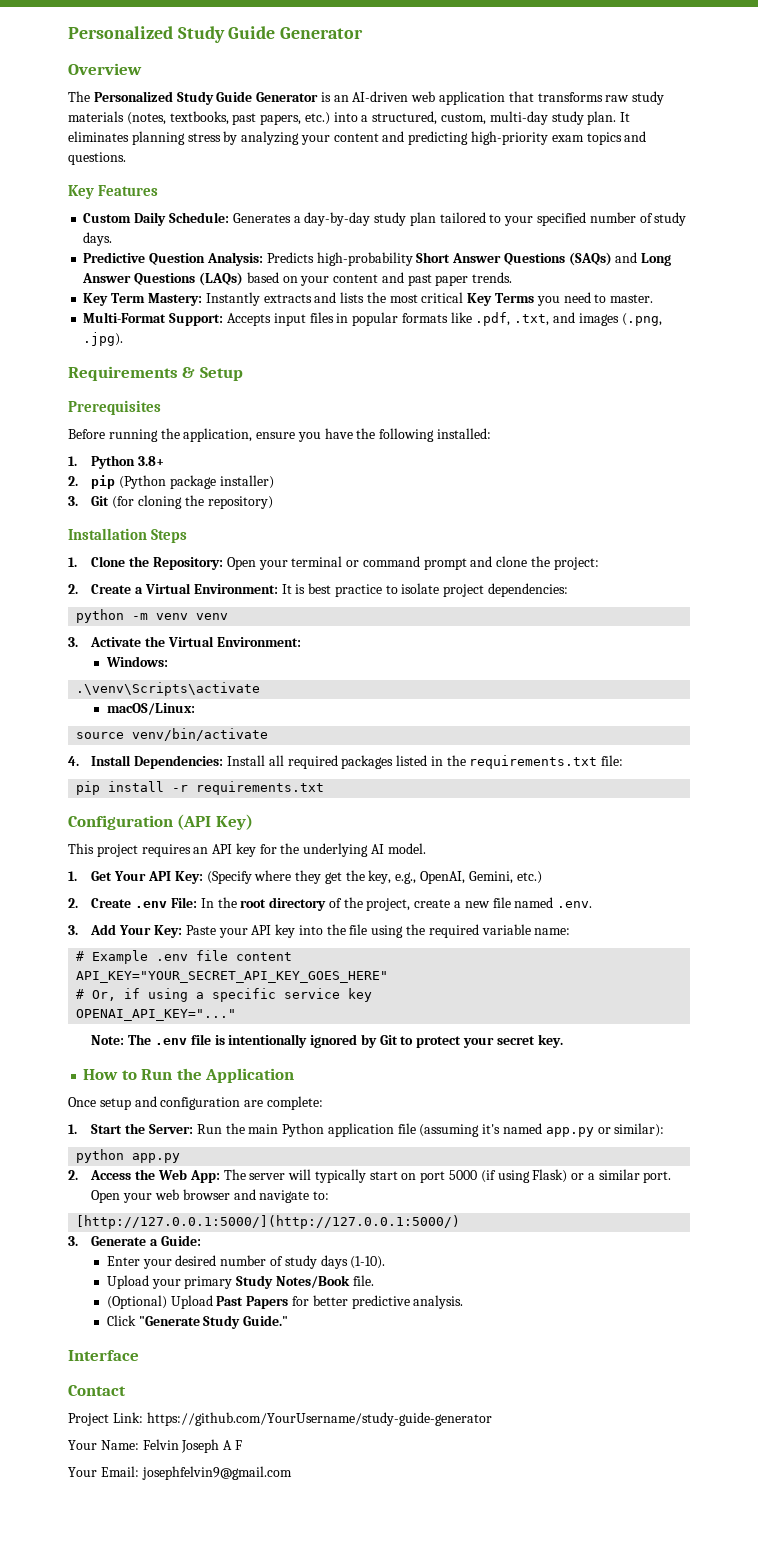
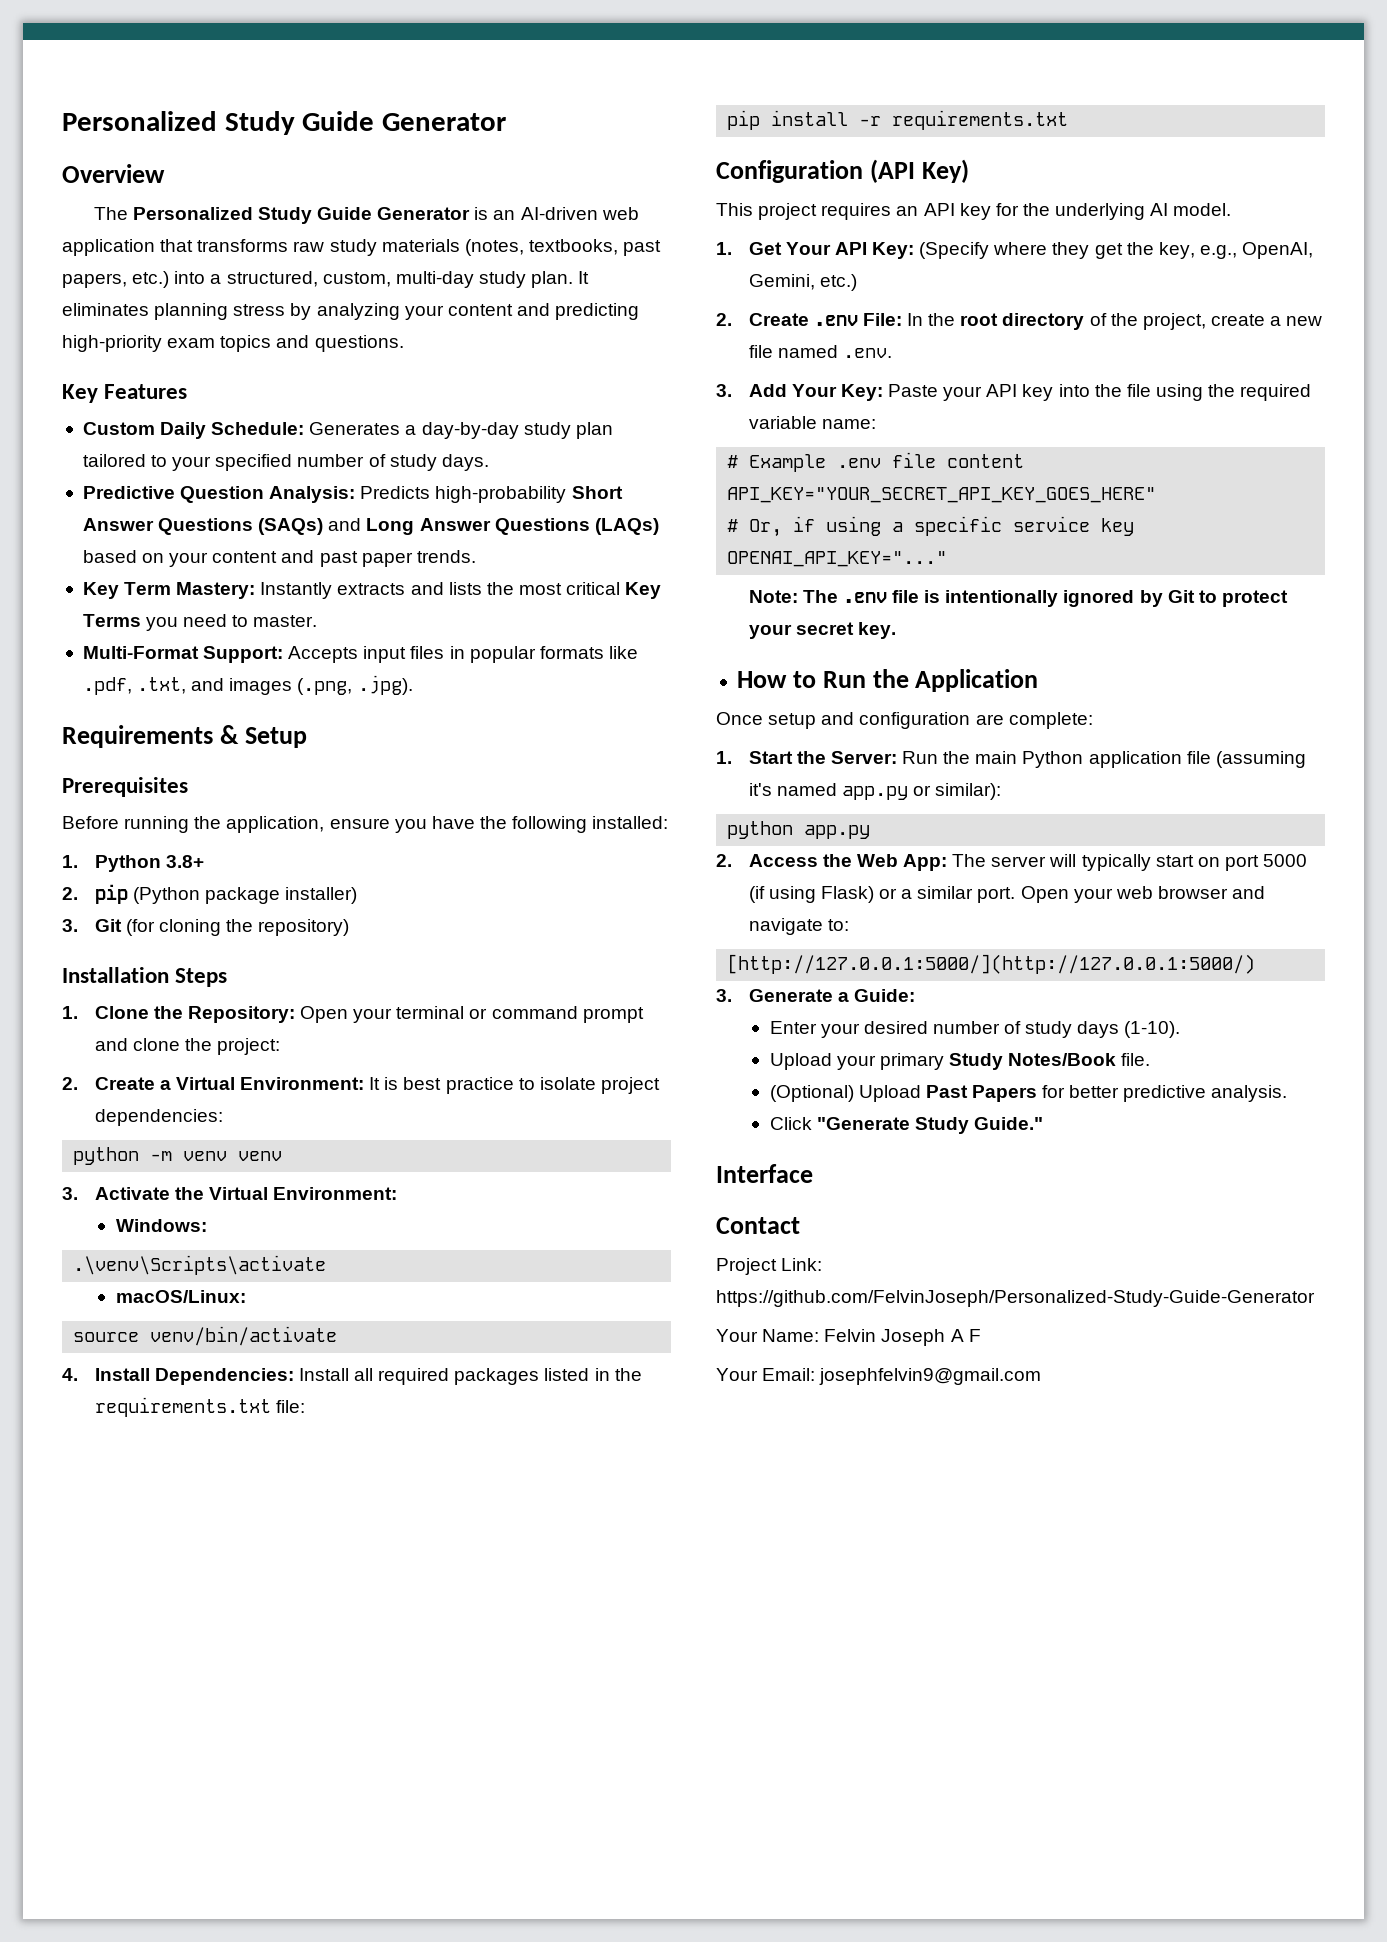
- Project Link: https://github.com/YourUsername/study-guide-generator
+ Project Link: https://github.com/FelvinJoseph/Personalized-Study-Guide-Generator

